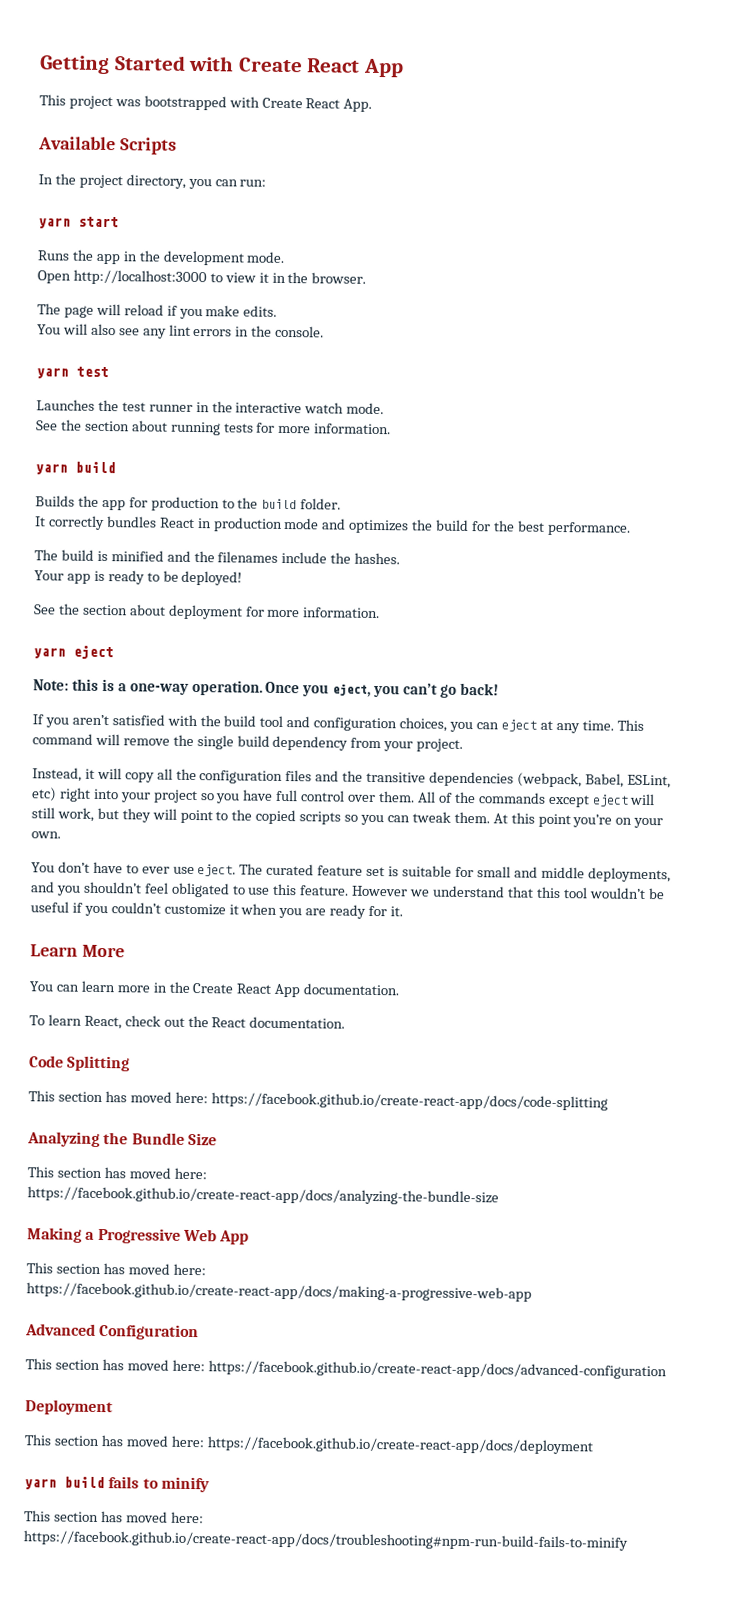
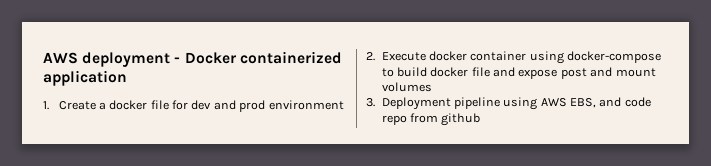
- Getting Started with Create React App
- This project was bootstrapped with Create React App.
- Available Scripts
- In the project directory, you can run:
- yarn start
- Runs the app in the development mode.
- Open http://localhost:3000 to view it in the browser.
- The page will reload if you make edits.
- You will also see any lint errors in the console.
- yarn test
- Launches the test runner in the interactive watch mode.
- See the section about running tests for more information.
- yarn build
- Builds the app for production to the build folder.
- It correctly bundles React in production mode and optimizes the build for the best performance.
- The build is minified and the filenames include the hashes.
- Your app is ready to be deployed!
- See the section about deployment for more information.
- yarn eject
- Note: this is a one-way operation. Once you eject, you can’t go back!
- If you aren’t satisfied with the build tool and configuration choices, you can eject at any time. This command will remove the single build dependency from your project.
- Instead, it will copy all the configuration files and the transitive dependencies (webpack, Babel, ESLint, etc) right into your project so you have full control over them. All of the commands except eject will still work, but they will point to the copied scripts so you can tweak them. At this point you’re on your own.
- You don’t have to ever use eject. The curated feature set is suitable for small and middle deployments, and you shouldn’t feel obligated to use this feature. However we understand that this tool wouldn’t be useful if you couldn’t customize it when you are ready for it.
- Learn More
- You can learn more in the Create React App documentation.
- To learn React, check out the React documentation.
- Code Splitting
- This section has moved here: https://facebook.github.io/create-react-app/docs/code-splitting
- Analyzing the Bundle Size
- This section has moved here: https://facebook.github.io/create-react-app/docs/analyzing-the-bundle-size
- Making a Progressive Web App
- This section has moved here: https://facebook.github.io/create-react-app/docs/making-a-progressive-web-app
- Advanced Configuration
- This section has moved here: https://facebook.github.io/create-react-app/docs/advanced-configuration
- Deployment
- This section has moved here: https://facebook.github.io/create-react-app/docs/deployment
- yarn build fails to minify
- This section has moved here: https://facebook.github.io/create-react-app/docs/troubleshooting#npm-run-build-fails-to-minify
+ AWS deployment - Docker containerized application
+ 1. Create a docker file for dev and prod environment
+ 2. Execute docker container using docker-compose to build docker file and expose post and mount volumes
+ 3. Deployment pipeline using AWS EBS, and code repo from github

